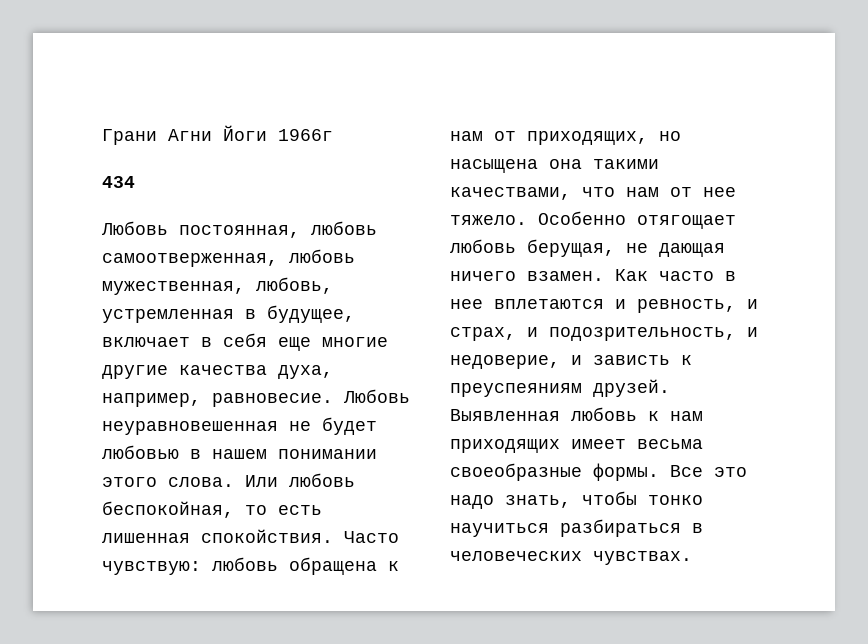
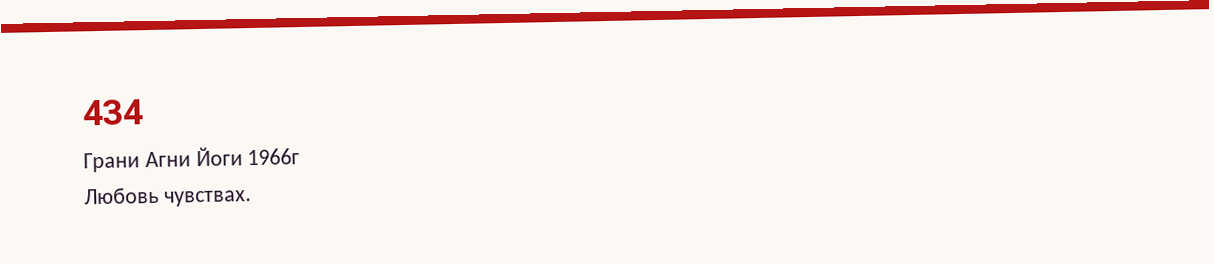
+ 434
- 434
- Любовь постоянная, любовь самоотверженная, любовь мужественная, любовь, устремленная в будущее, включает в себя еще многие другие качества духа, например, равновесие. Любовь неуравновешенная не будет любовью в нашем понимании этого слова. Или любовь беспокойная, то есть лишенная спокойствия. Часто чувствую: любовь обращена к нам от приходящих, но насыщена она такими качествами, что нам от нее тяжело. Особенно отягощает любовь берущая, не дающая ничего взамен. Как часто в нее вплетаются и ревность, и страх, и подозрительность, и недоверие, и зависть к преуспеяниям друзей. Выявленная любовь к нам приходящих имеет весьма своеобразные формы. Все это надо знать, чтобы тонко научиться разбираться в человеческих чувствах.
+ Любовь чувствах.

